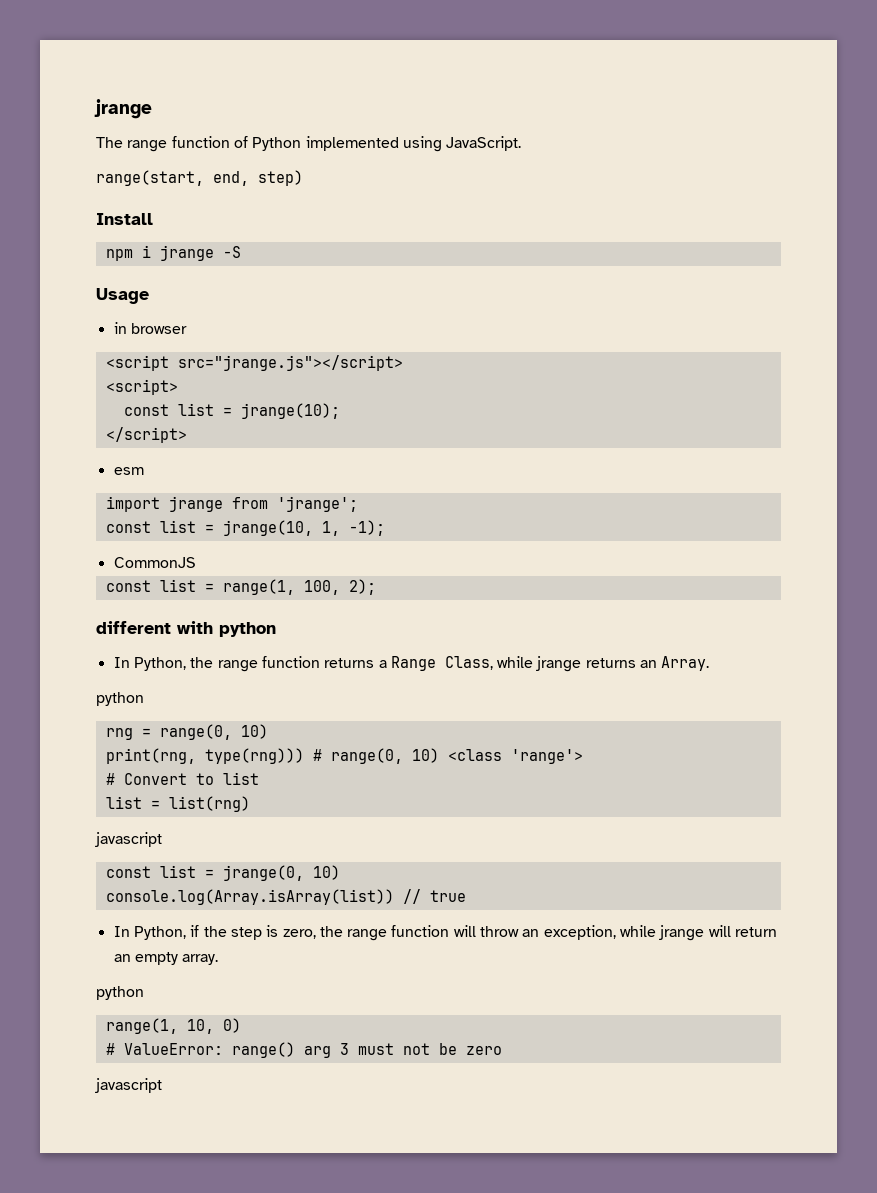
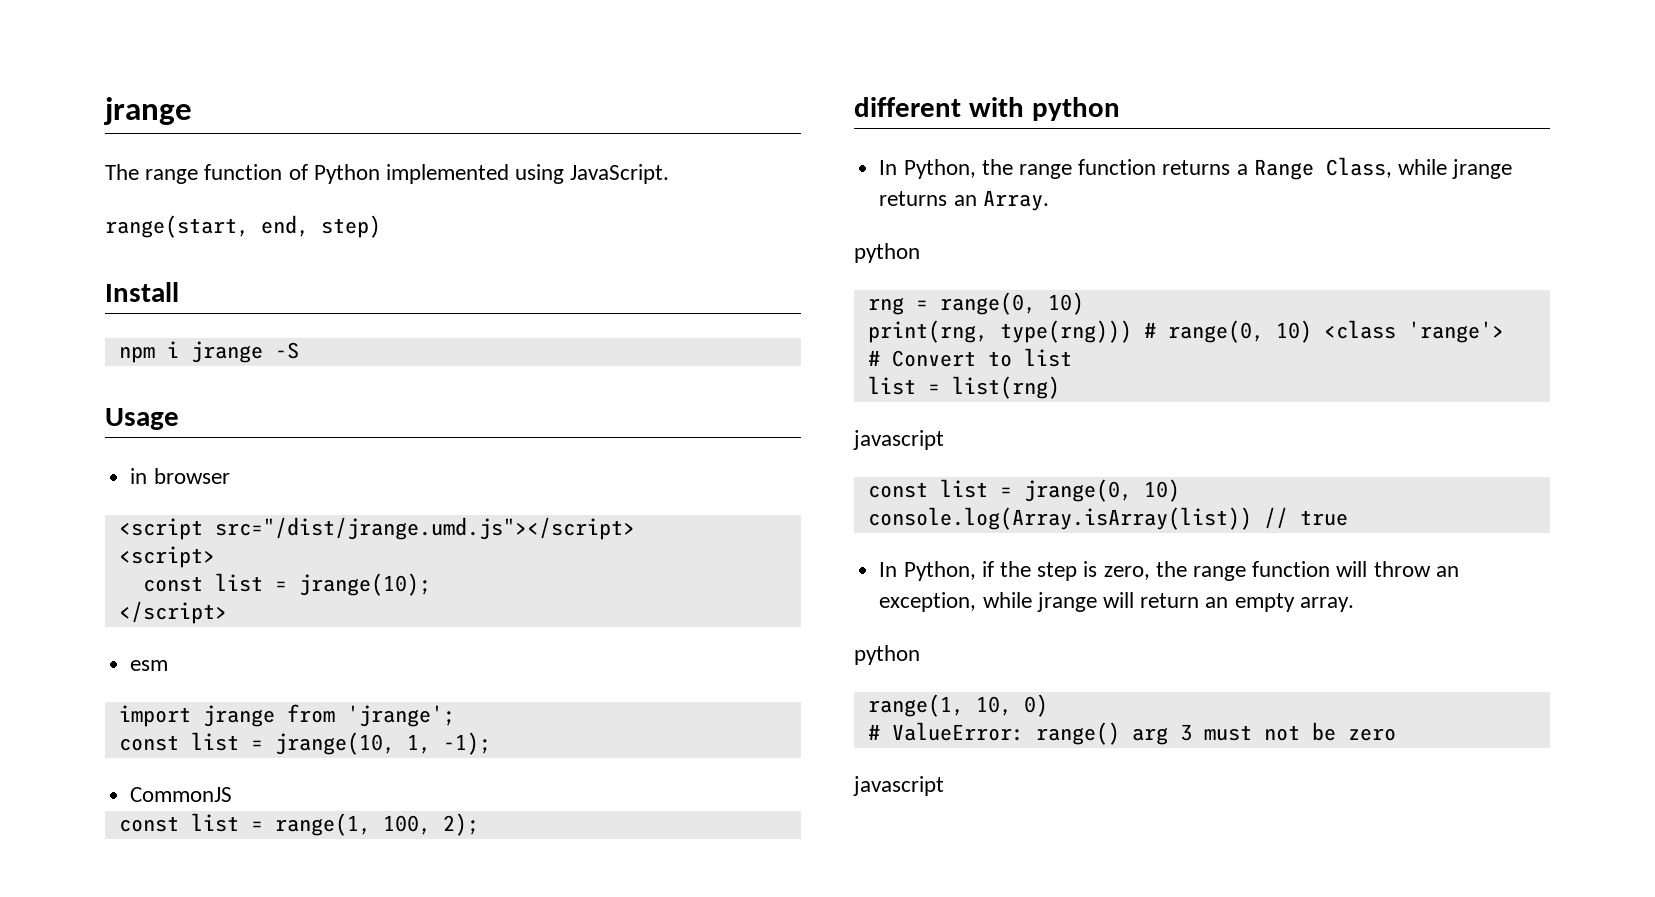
- <script src="jrange.js"></script>
+ <script src="/dist/jrange.umd.js"></script>

